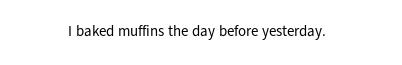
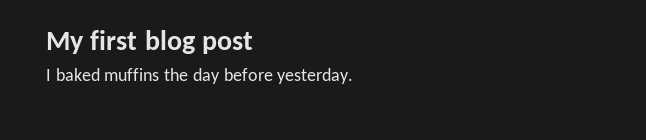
+ My first blog post

